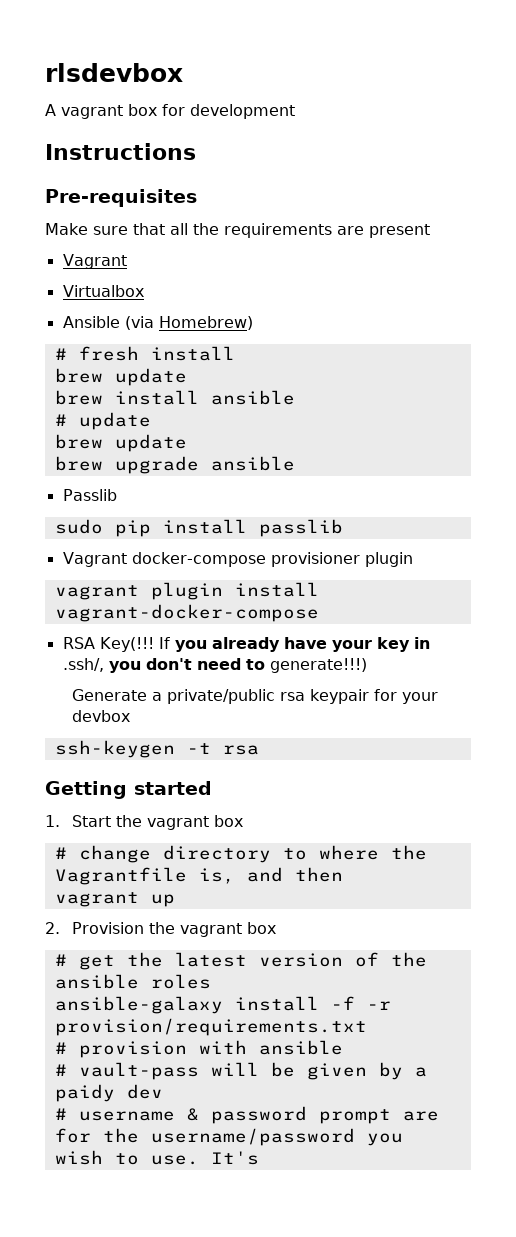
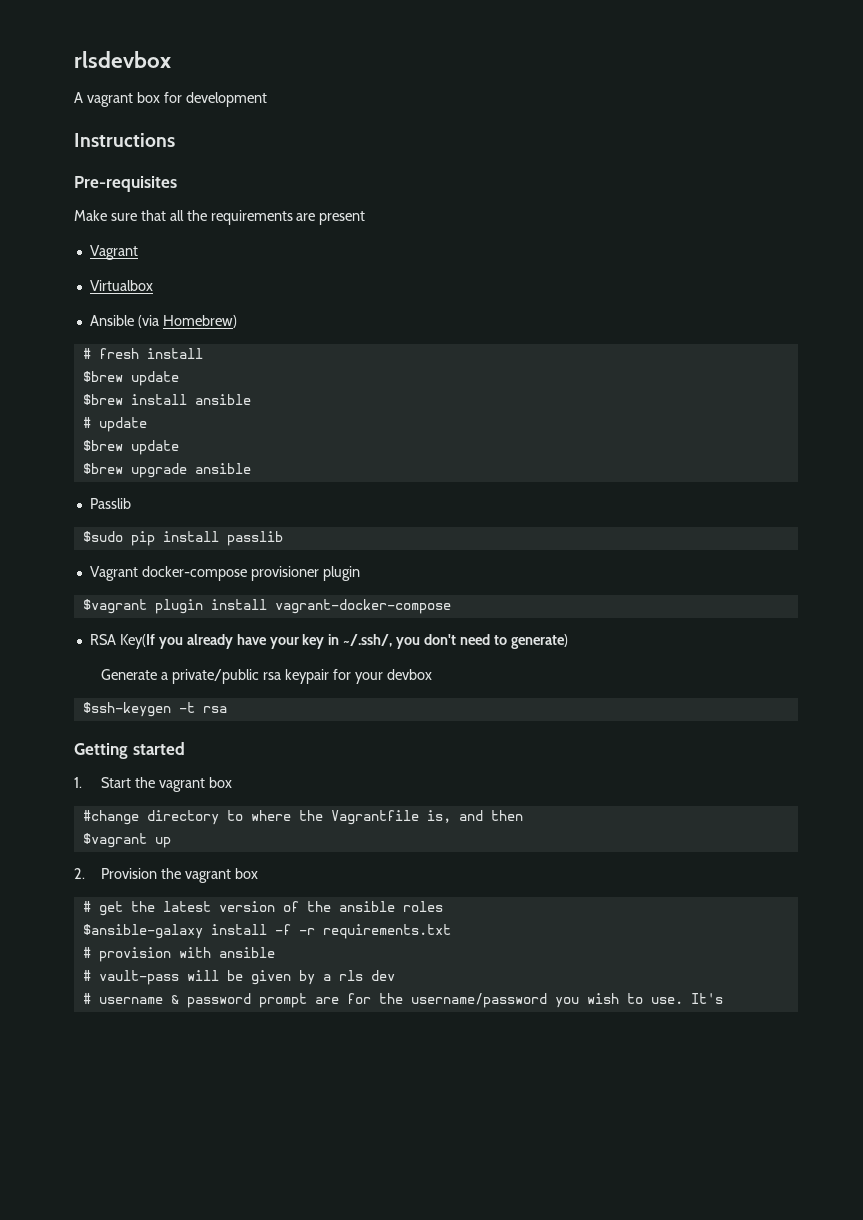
  # fresh install
- brew update
- brew install ansible
+ $brew update
+ $brew install ansible
  # update
- brew update
- brew upgrade ansible
+ $brew update
+ $brew upgrade ansible
- sudo pip install passlib
+ $sudo pip install passlib
- vagrant plugin install vagrant-docker-compose
+ $vagrant plugin install vagrant-docker-compose
- RSA Key(!!! If you already have your key in .ssh/, you don't need to generate!!!)
+ RSA Key(If you already have your key in ~/.ssh/, you don't need to generate)
- ssh-keygen -t rsa
+ $ssh-keygen -t rsa
- # change directory to where the Vagrantfile is, and then
+ #change directory to where the Vagrantfile is, and then
- vagrant up
+ $vagrant up
- ansible-galaxy install -f -r provision/requirements.txt
+ $ansible-galaxy install -f -r requirements.txt
- # vault-pass will be given by a paidy dev
+ # vault-pass will be given by a rls dev

